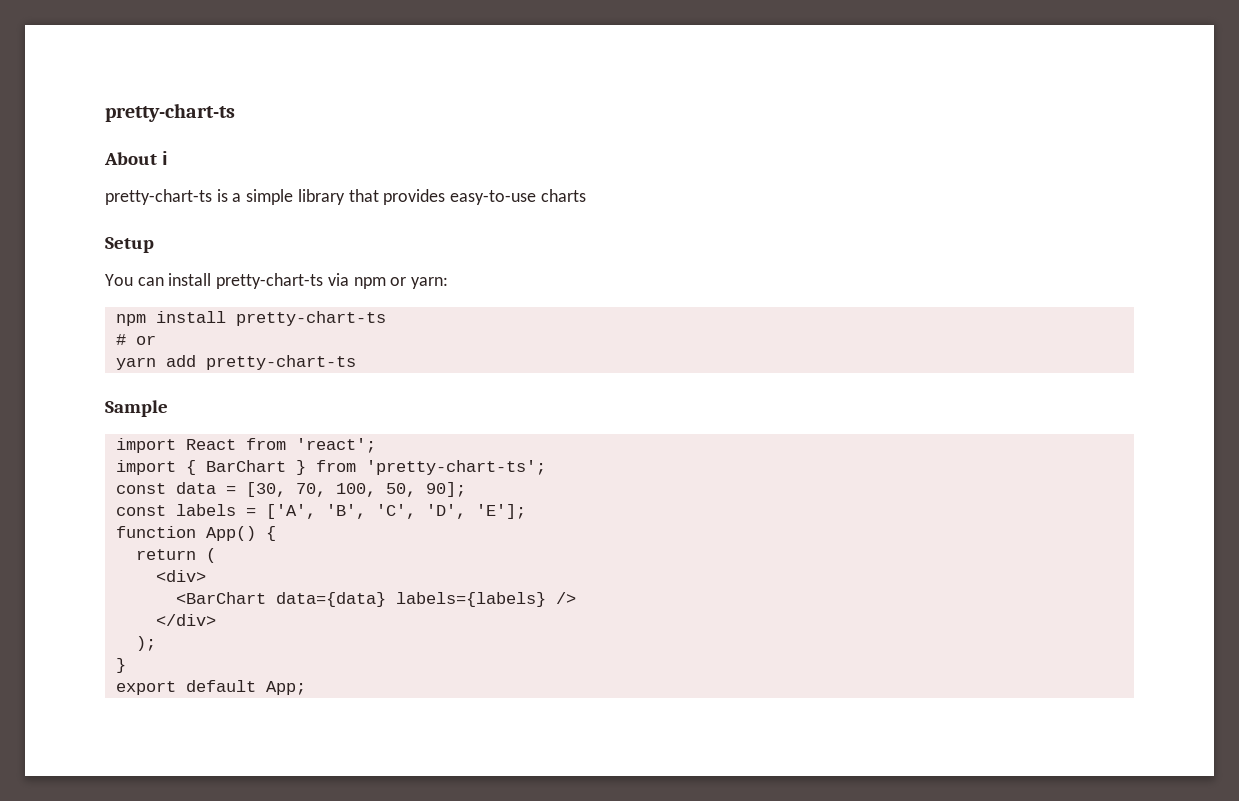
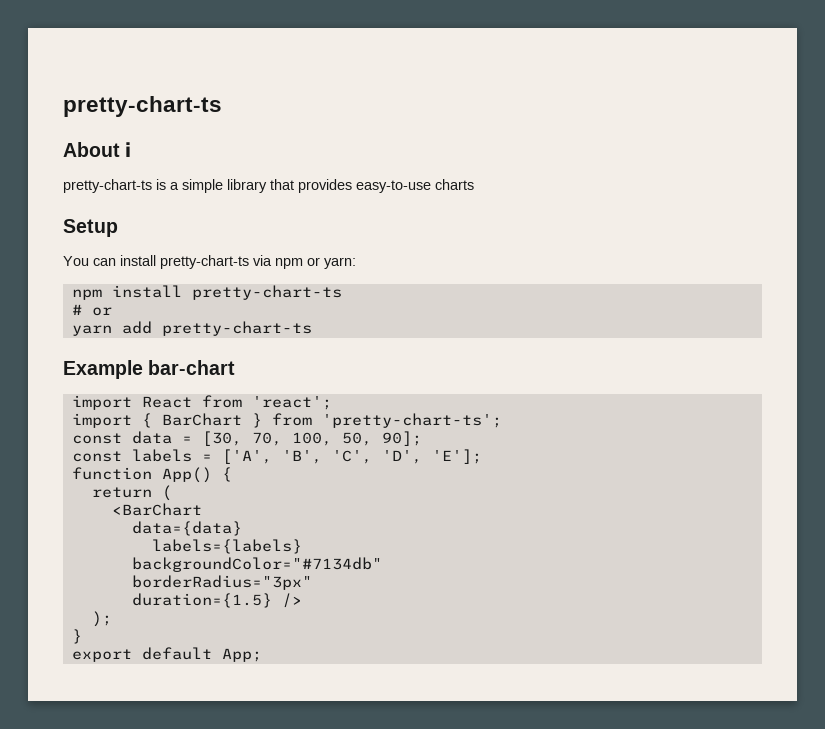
- Sample
+ Example bar-chart
- <div>
- <BarChart data={data} labels={labels} />
+ <BarChart
+ data={data}
+ labels={labels}
+ backgroundColor="#7134db"
+ borderRadius="3px"
+ duration={1.5} />
- </div>

